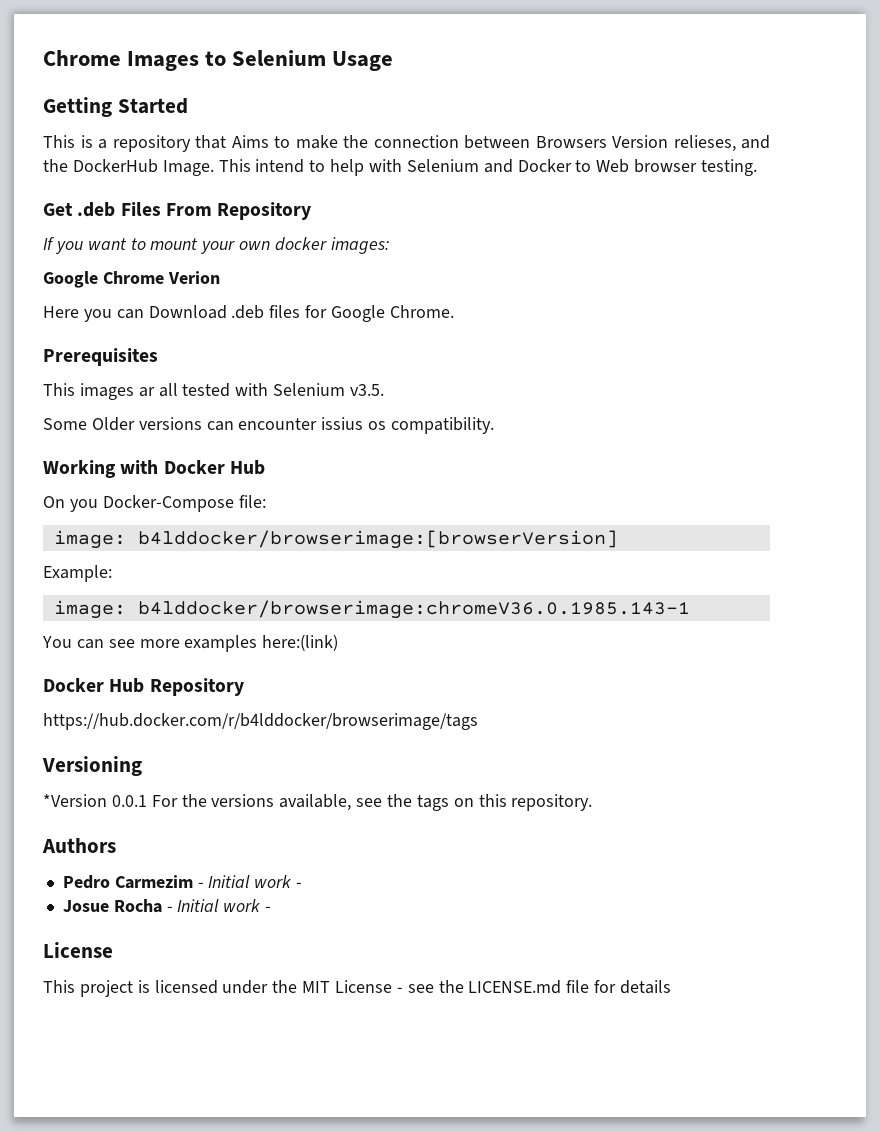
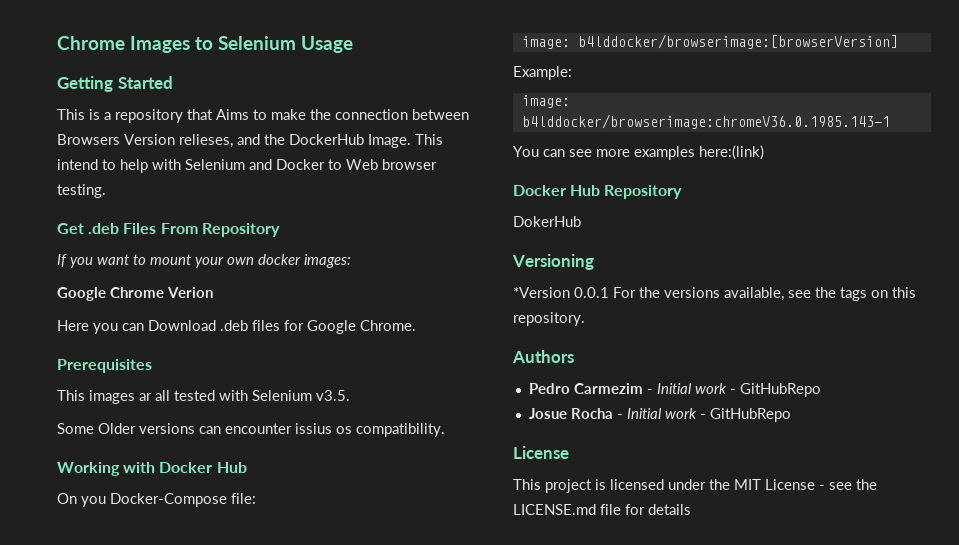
- https://hub.docker.com/r/b4lddocker/browserimage/tags
+ DokerHub
- Pedro Carmezim - Initial work -
+ Pedro Carmezim - Initial work - GitHubRepo
- Josue Rocha - Initial work -
+ Josue Rocha - Initial work - GitHubRepo

